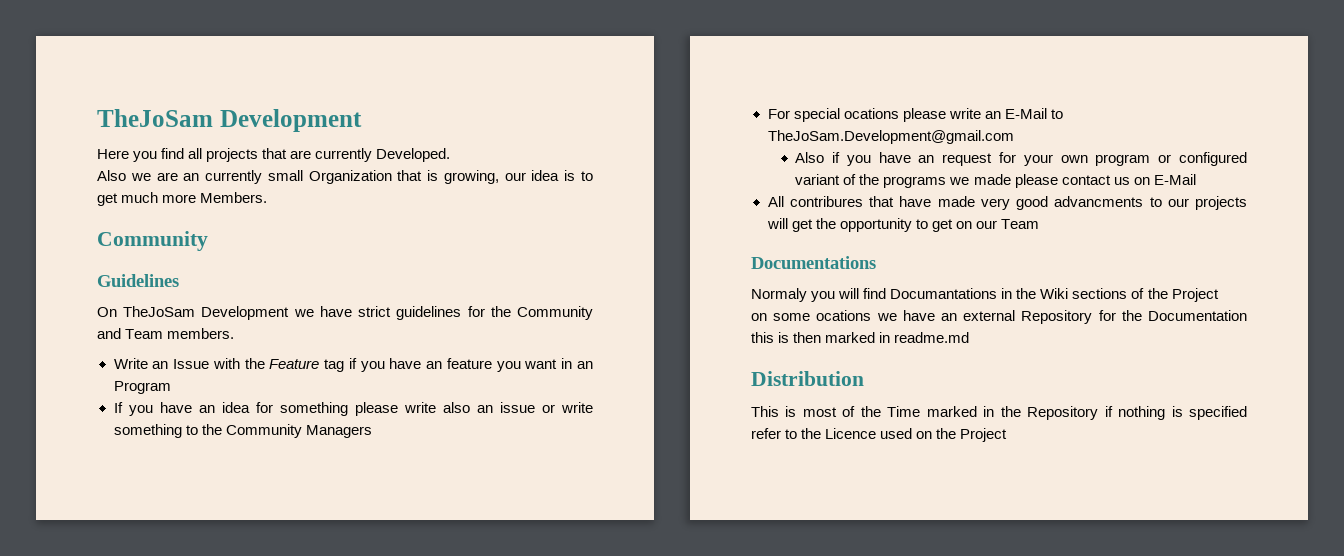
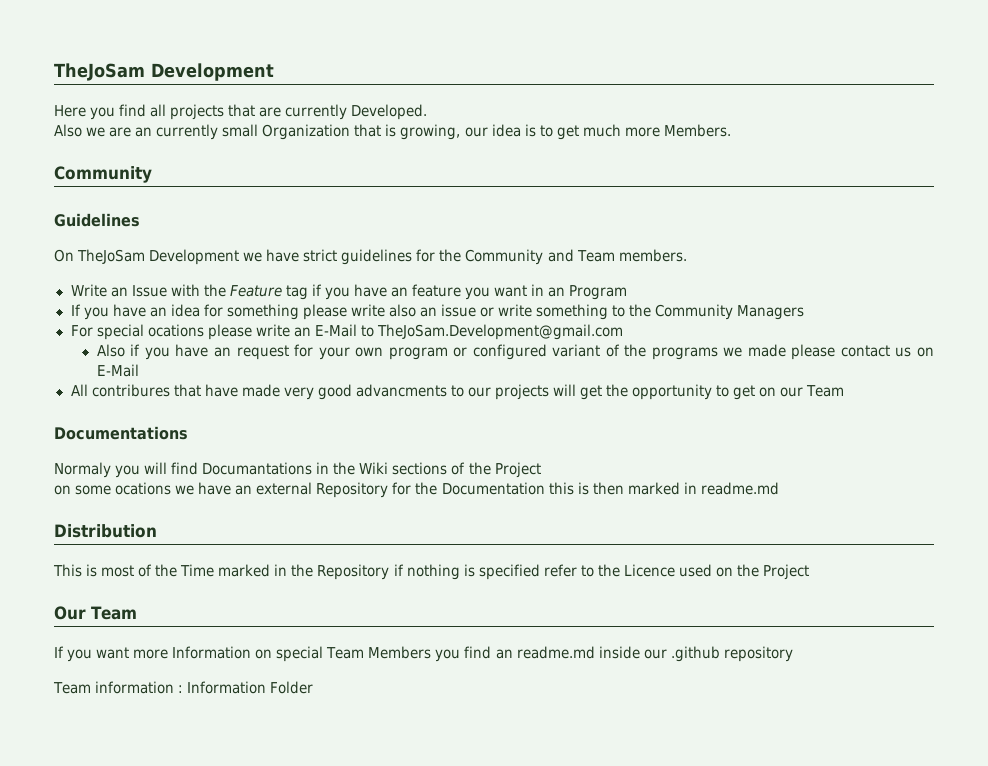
+ Our Team
+ If you want more Information on special Team Members you find an readme.md inside our .github repository
+ Team information : Information Folder

